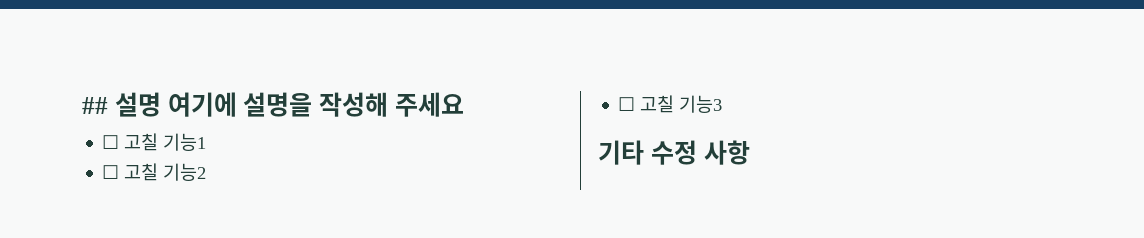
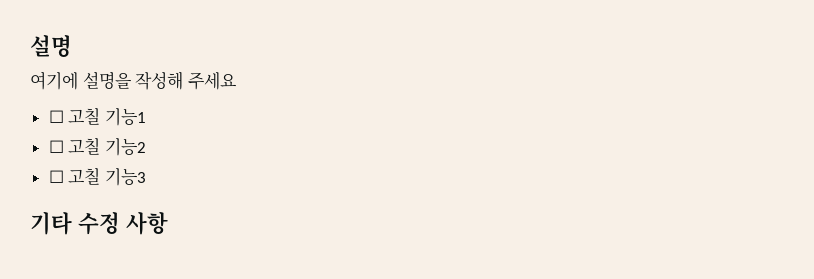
- ## 설명 여기에 설명을 작성해 주세요
+ 설명
+ 여기에 설명을 작성해 주세요

